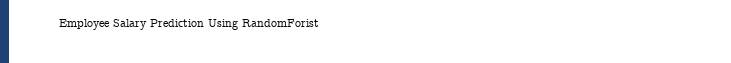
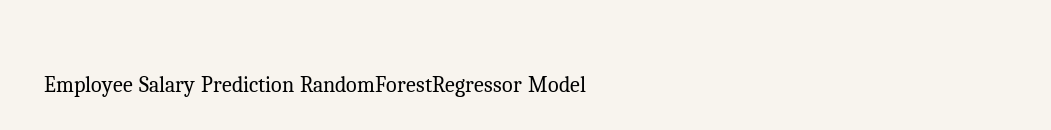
- Employee Salary Prediction Using RandomForist
+ Employee Salary Prediction RandomForestRegressor Model

